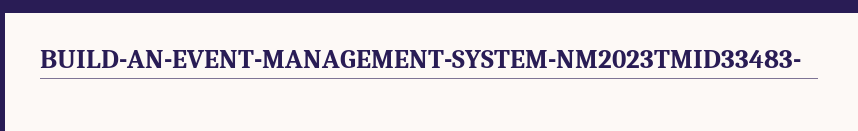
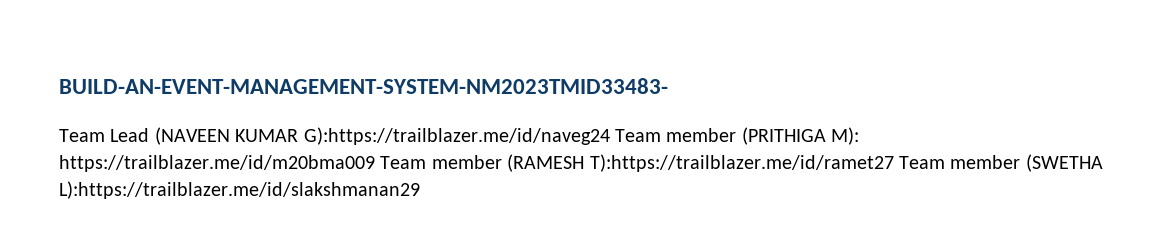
+ Team Lead (NAVEEN KUMAR G):https://trailblazer.me/id/naveg24 Team member (PRITHIGA M): https://trailblazer.me/id/m20bma009 Team member (RAMESH T):https://trailblazer.me/id/ramet27 Team member (SWETHA L):https://trailblazer.me/id/slakshmanan29

